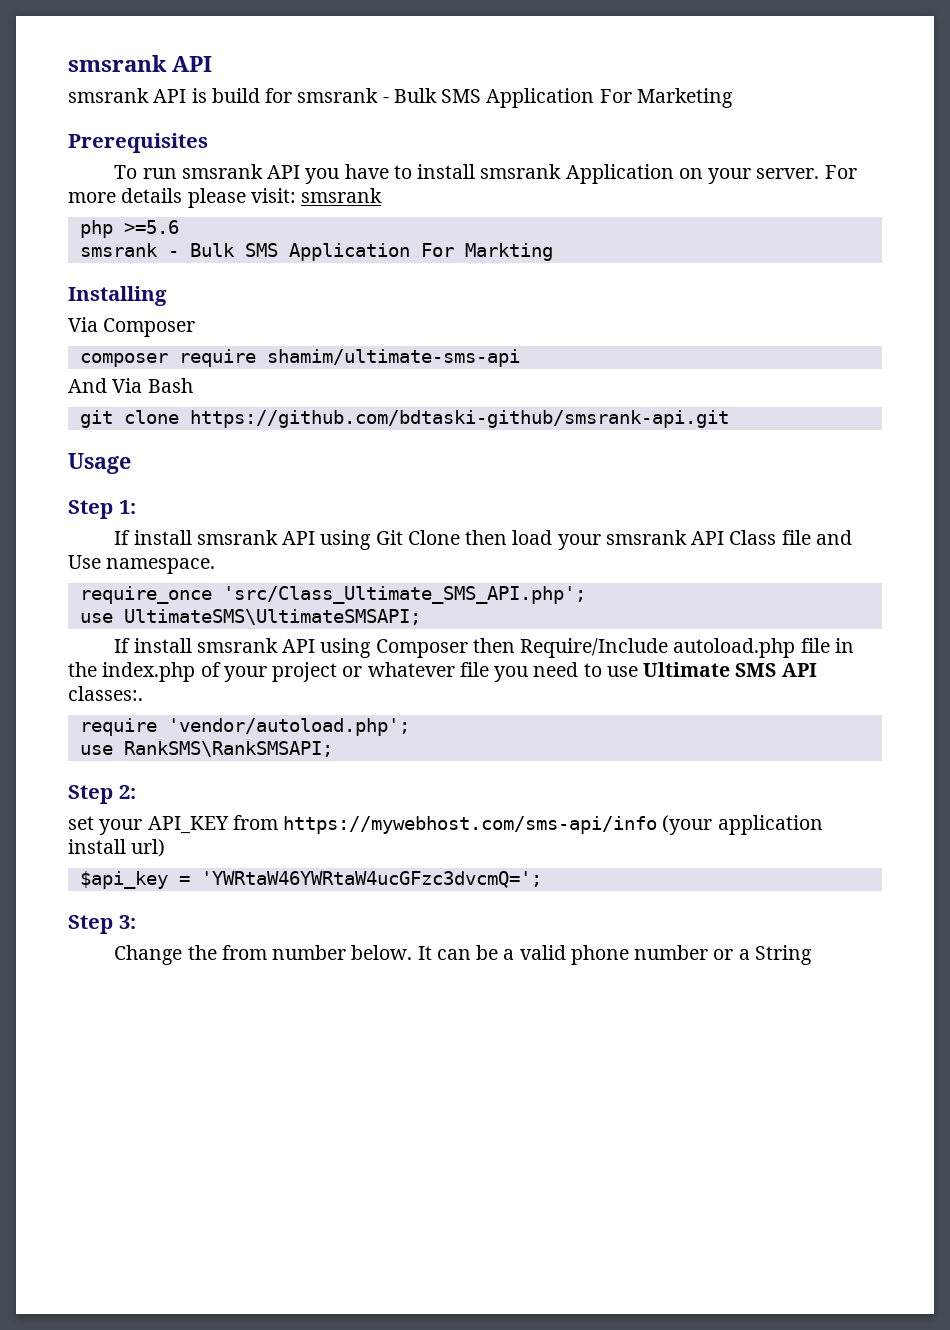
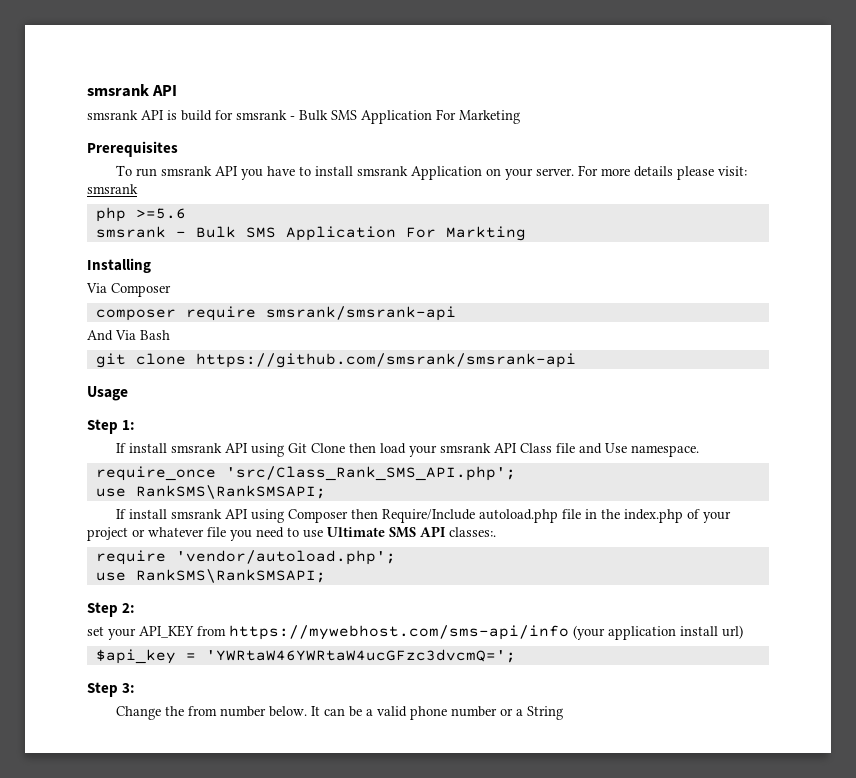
- composer require shamim/ultimate-sms-api
+ composer require smsrank/smsrank-api
- git clone https://github.com/bdtaski-github/smsrank-api.git
+ git clone https://github.com/smsrank/smsrank-api
- require_once 'src/Class_Ultimate_SMS_API.php';
- use UltimateSMS\UltimateSMSAPI;
+ require_once 'src/Class_Rank_SMS_API.php';
+ use RankSMS\RankSMSAPI;

